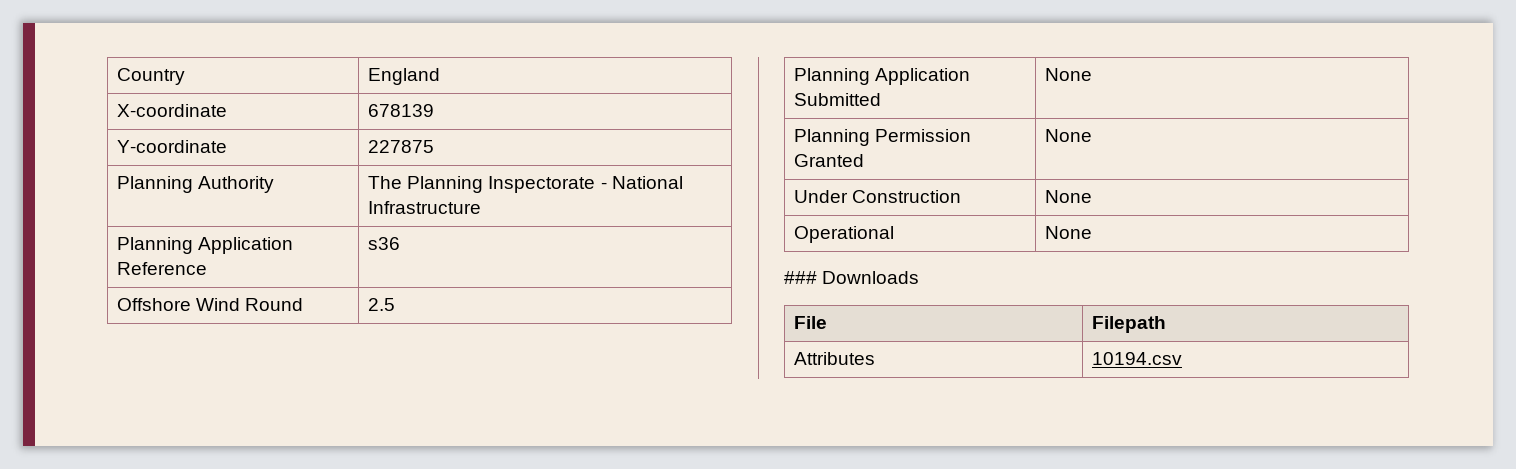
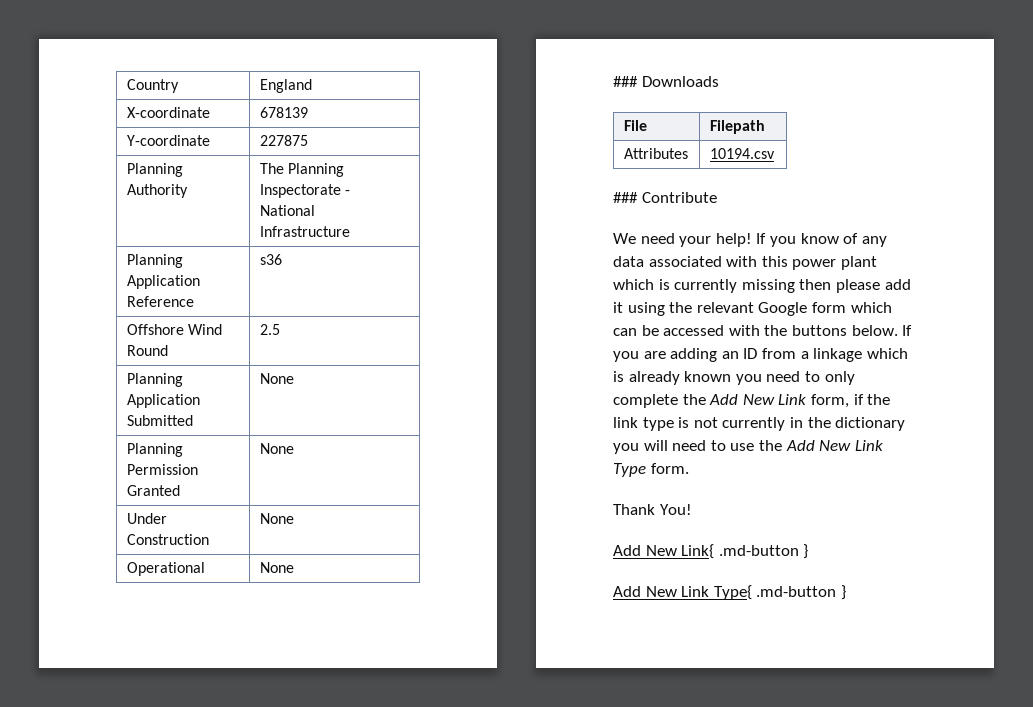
+ ### Contribute
+ We need your help! If you know of any data associated with this power plant which is currently missing then please add it using the relevant Google form which can be accessed with the buttons below. If you are adding an ID from a linkage which is already known you need to only complete the Add New Link form, if the link type is not currently in the dictionary you will need to use the Add New Link Type form.
+ Thank You!
+ Add New Link{ .md-button }
+ Add New Link Type{ .md-button }

